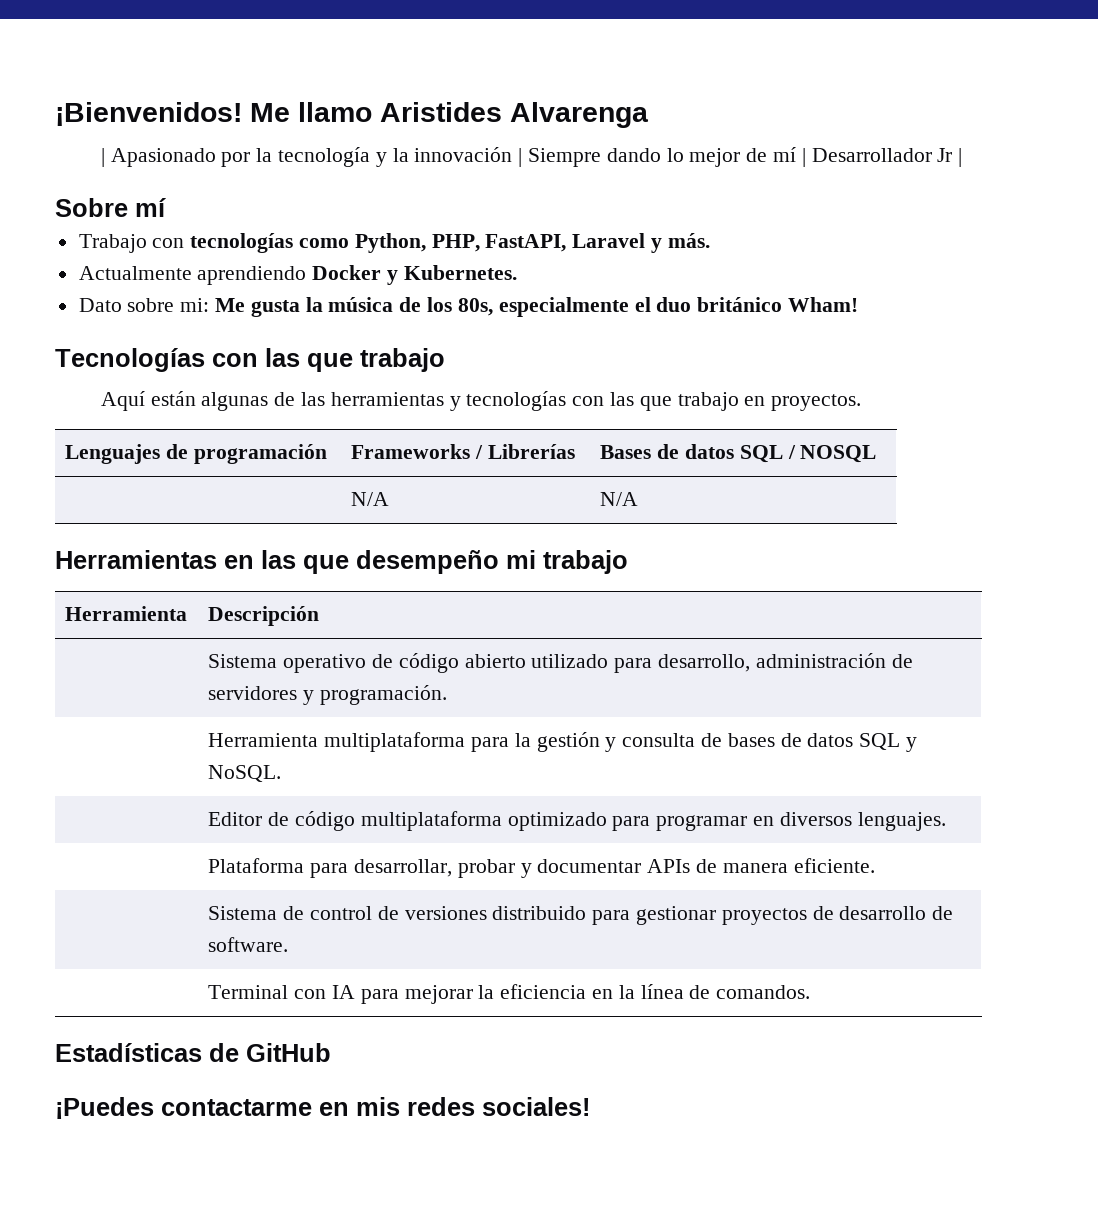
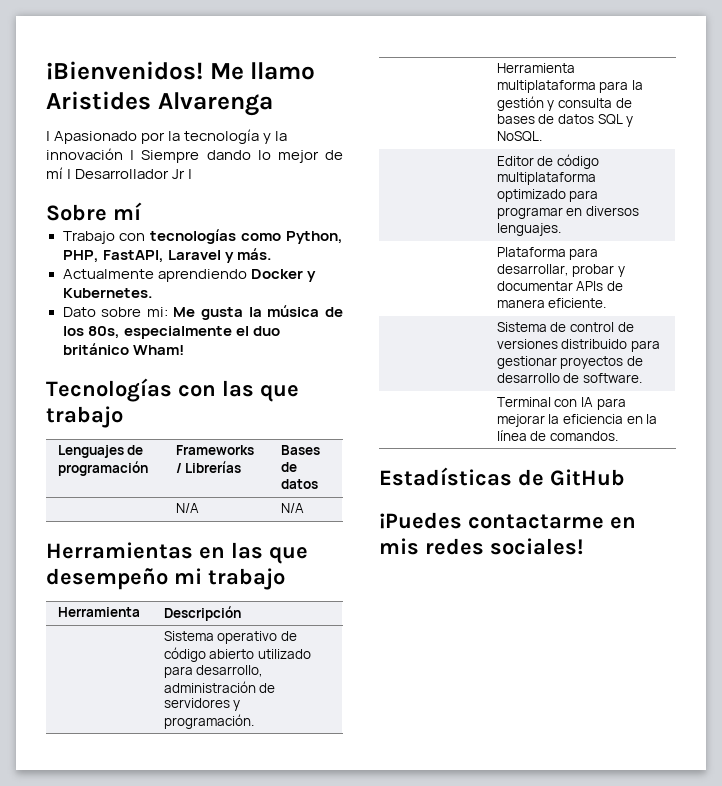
- Aquí están algunas de las herramientas y tecnologías con las que trabajo en proyectos.
- Lenguajes de programación | Frameworks / Librerías | Bases de datos SQL / NOSQL
+ Lenguajes de programación | Frameworks / Librerías | Bases de datos

